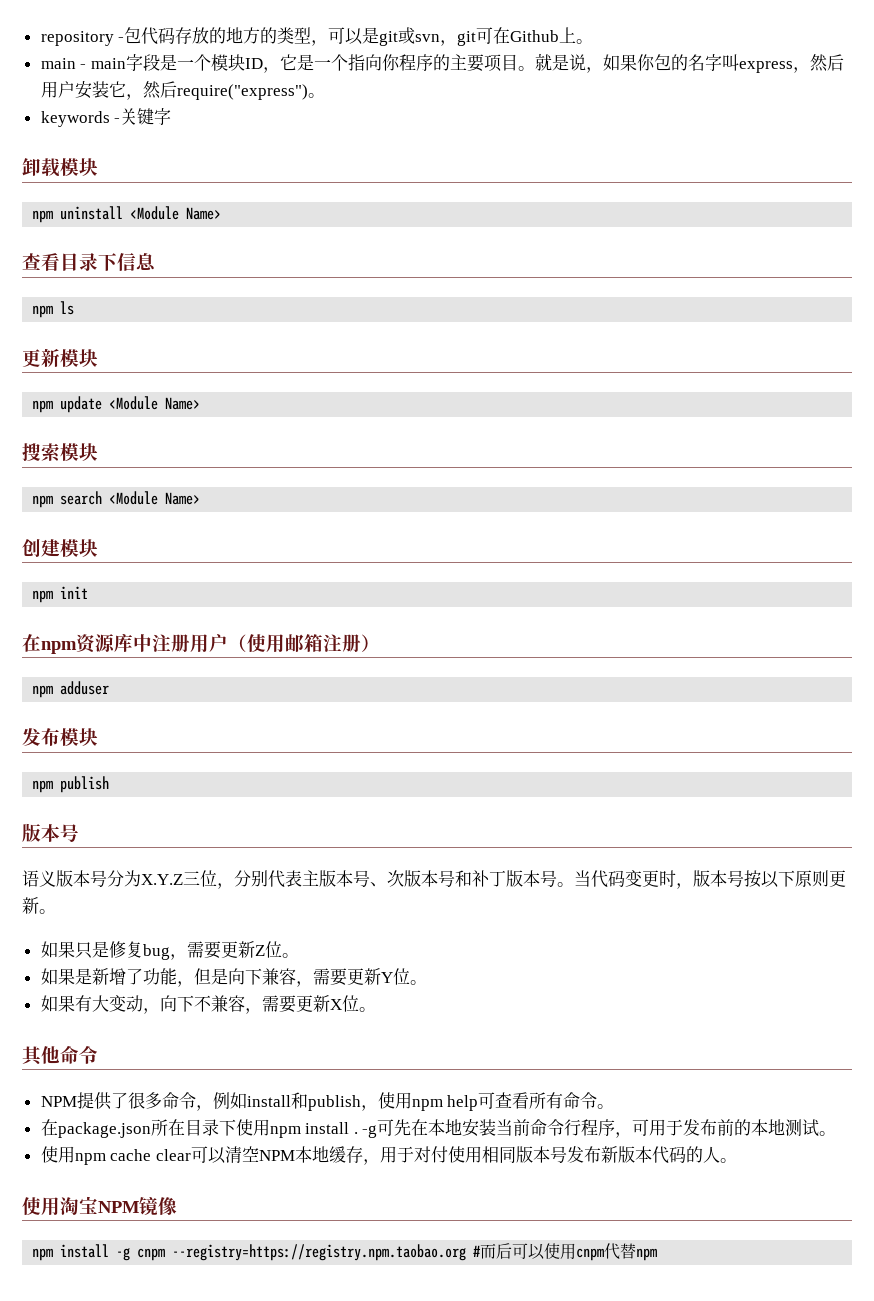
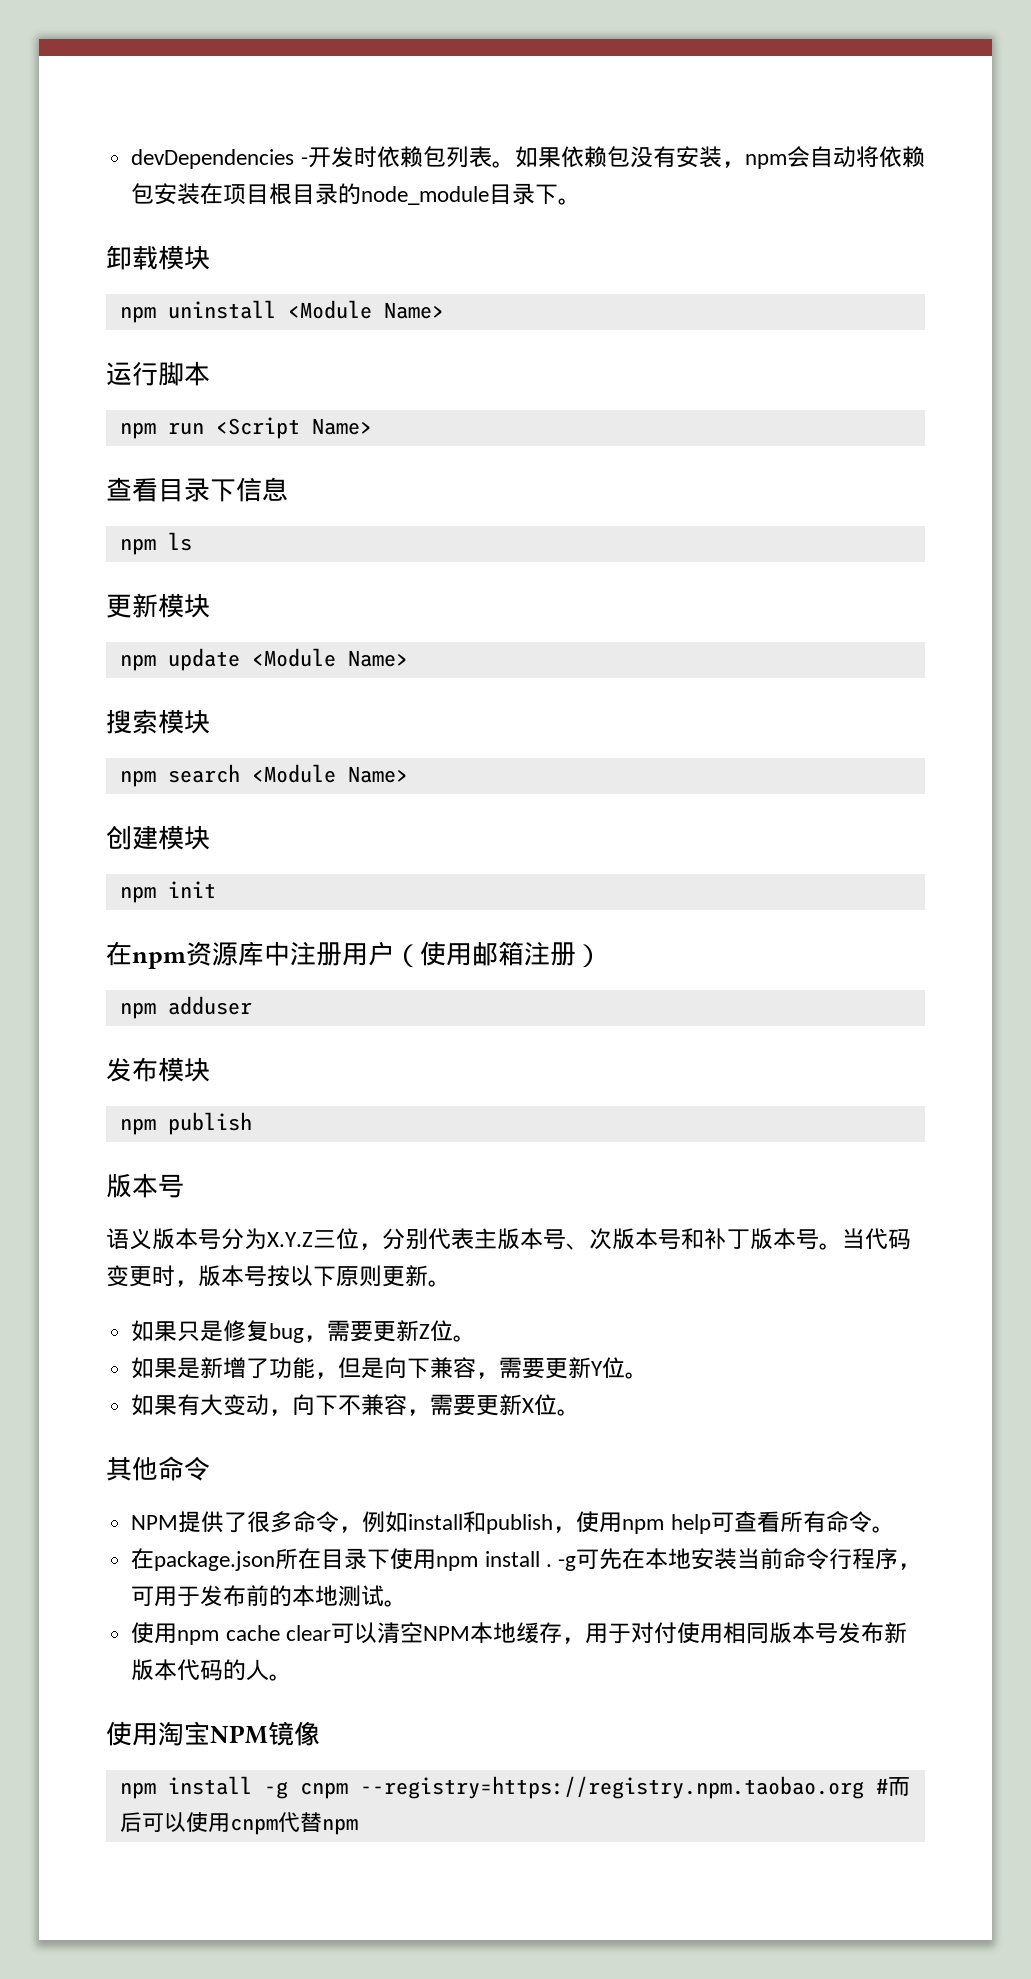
- repository -包代码存放的地方的类型，可以是git或svn，git可在Github上。
- main - main字段是一个模块ID，它是一个指向你程序的主要项目。就是说，如果你包的名字叫express，然后用户安装它，然后require("express")。
- keywords -关键字
+ devDependencies -开发时依赖包列表。如果依赖包没有安装，npm会自动将依赖包安装在项目根目录的node_module目录下。
+ 运行脚本
+ npm run <Script Name>

